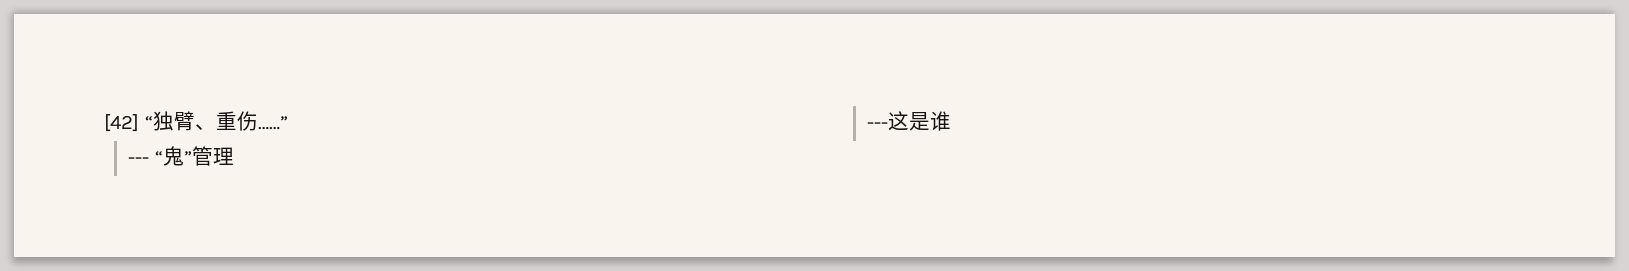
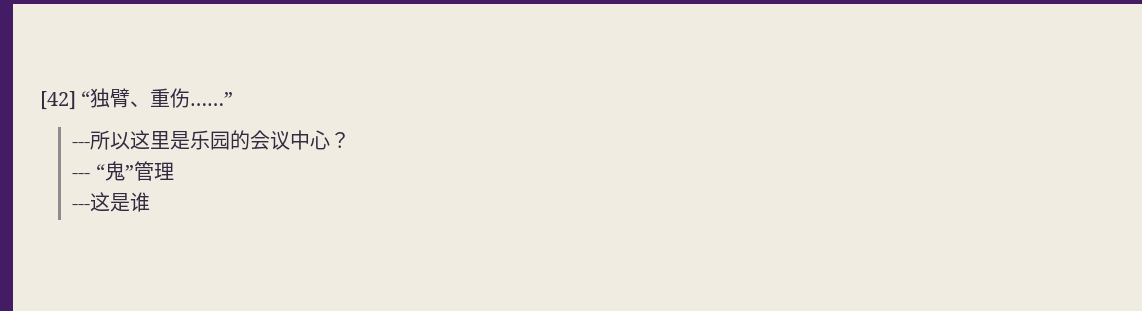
+ ---所以这里是乐园的会议中心？

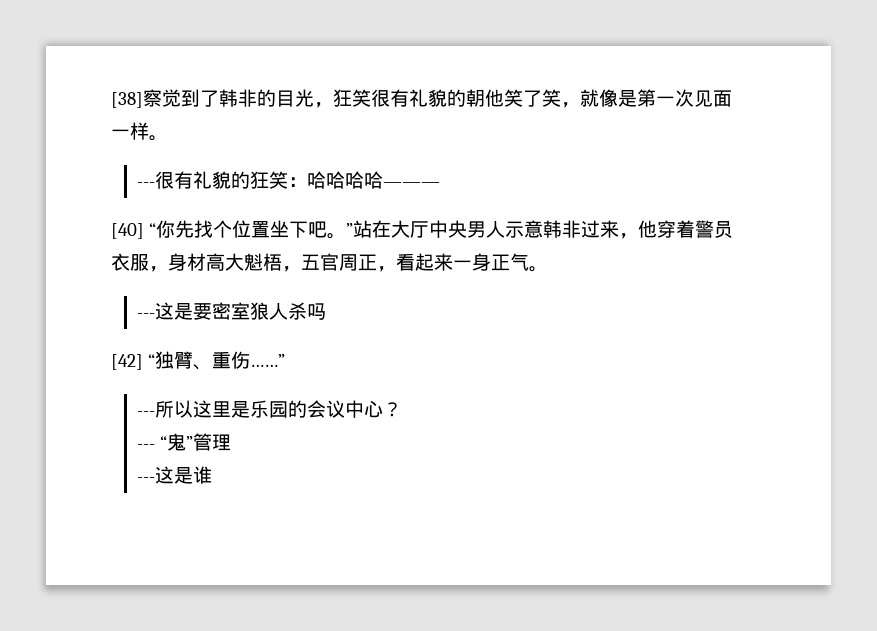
+ [38]察觉到了韩非的目光，狂笑很有礼貌的朝他笑了笑，就像是第一次见面一样。
+ ---很有礼貌的狂笑：哈哈哈哈———
+ [40] “你先找个位置坐下吧。”站在大厅中央男人示意韩非过来，他穿着警员衣服，身材高大魁梧，五官周正，看起来一身正气。
+ ---这是要密室狼人杀吗

